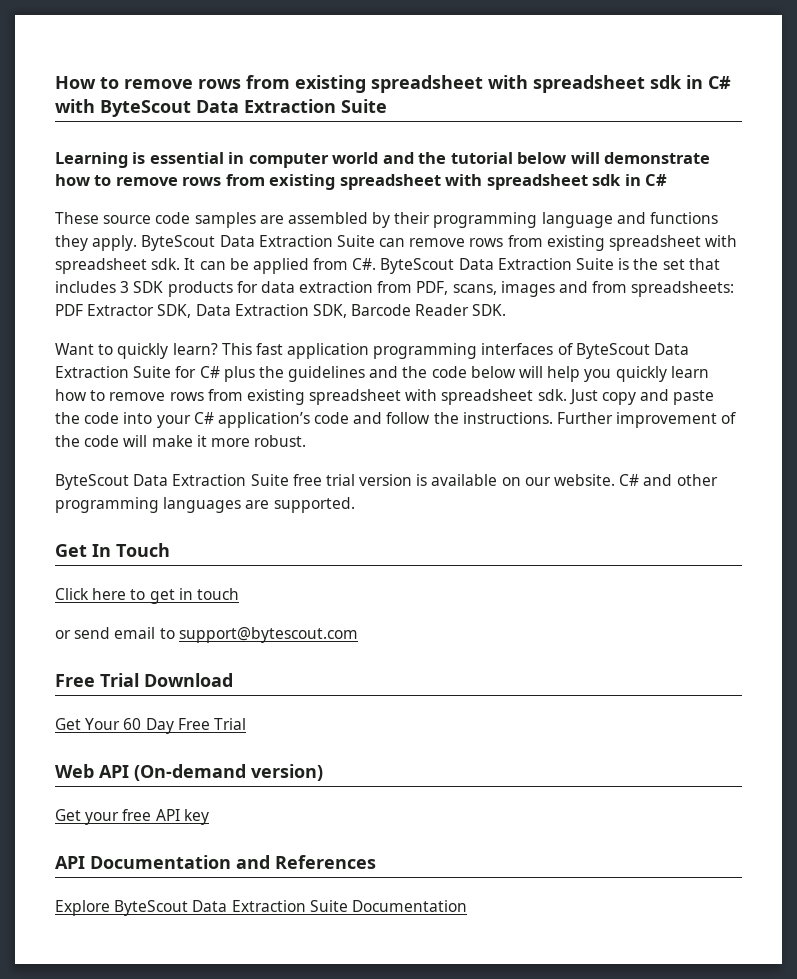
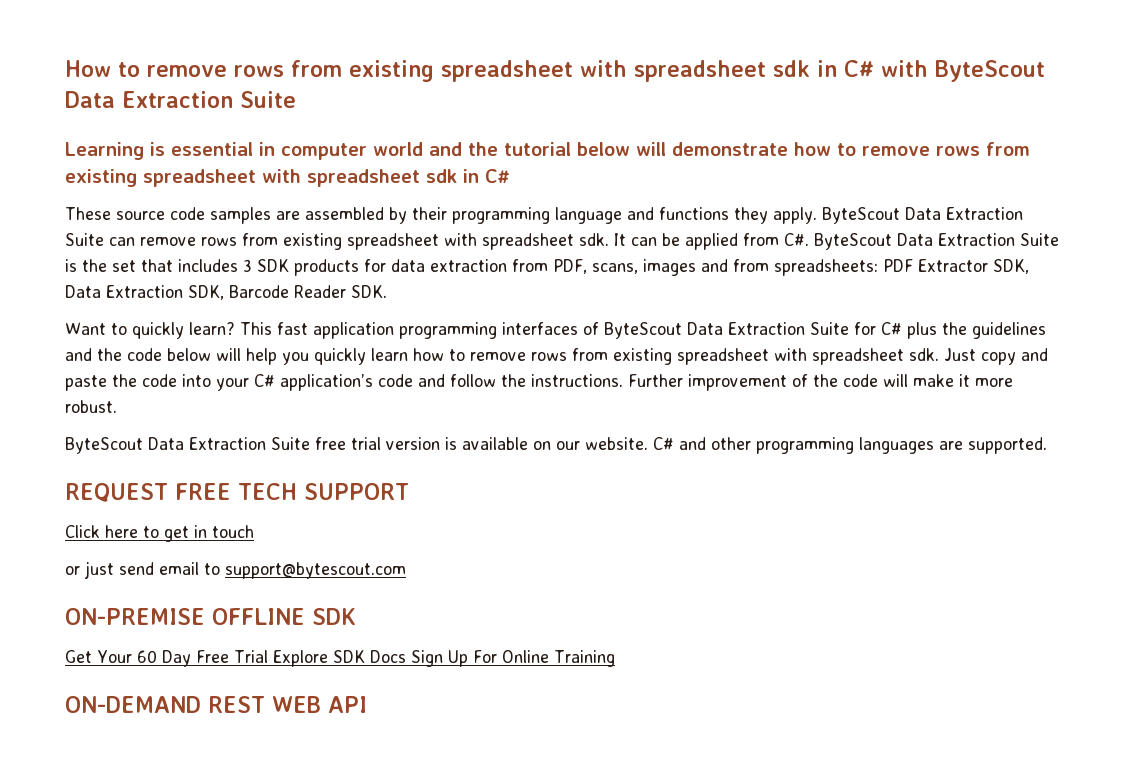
- Get In Touch
+ REQUEST FREE TECH SUPPORT
- or send email to support@bytescout.com
+ or just send email to support@bytescout.com
- Free Trial Download
+ ON-PREMISE OFFLINE SDK
- Get Your 60 Day Free Trial
- Web API (On-demand version)
- Get your free API key
- API Documentation and References
- Explore ByteScout Data Extraction Suite Documentation
+ Get Your 60 Day Free Trial Explore SDK Docs Sign Up For Online Training
+ ON-DEMAND REST WEB API

